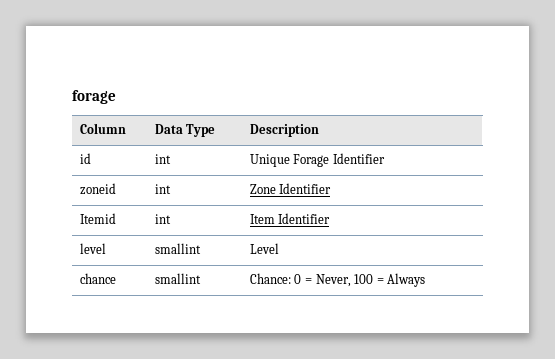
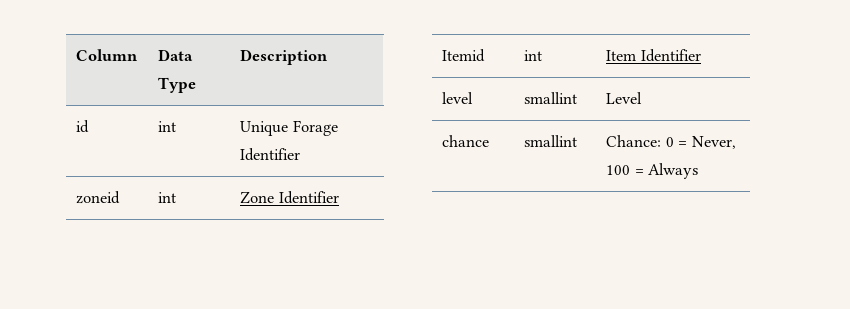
- forage

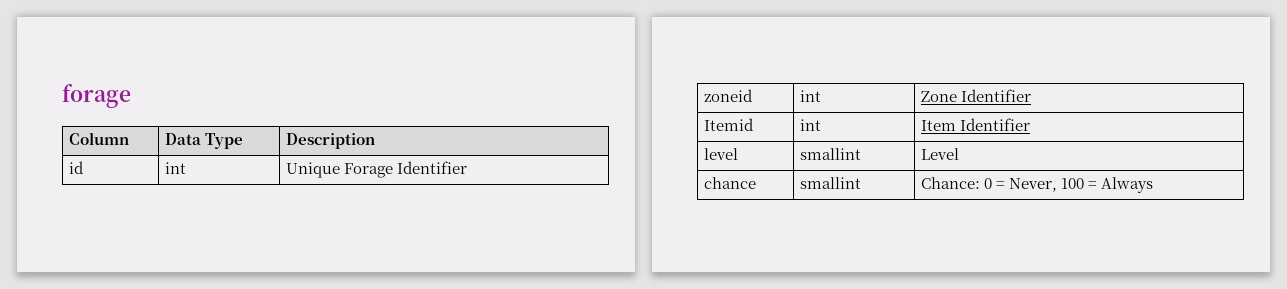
+ forage

